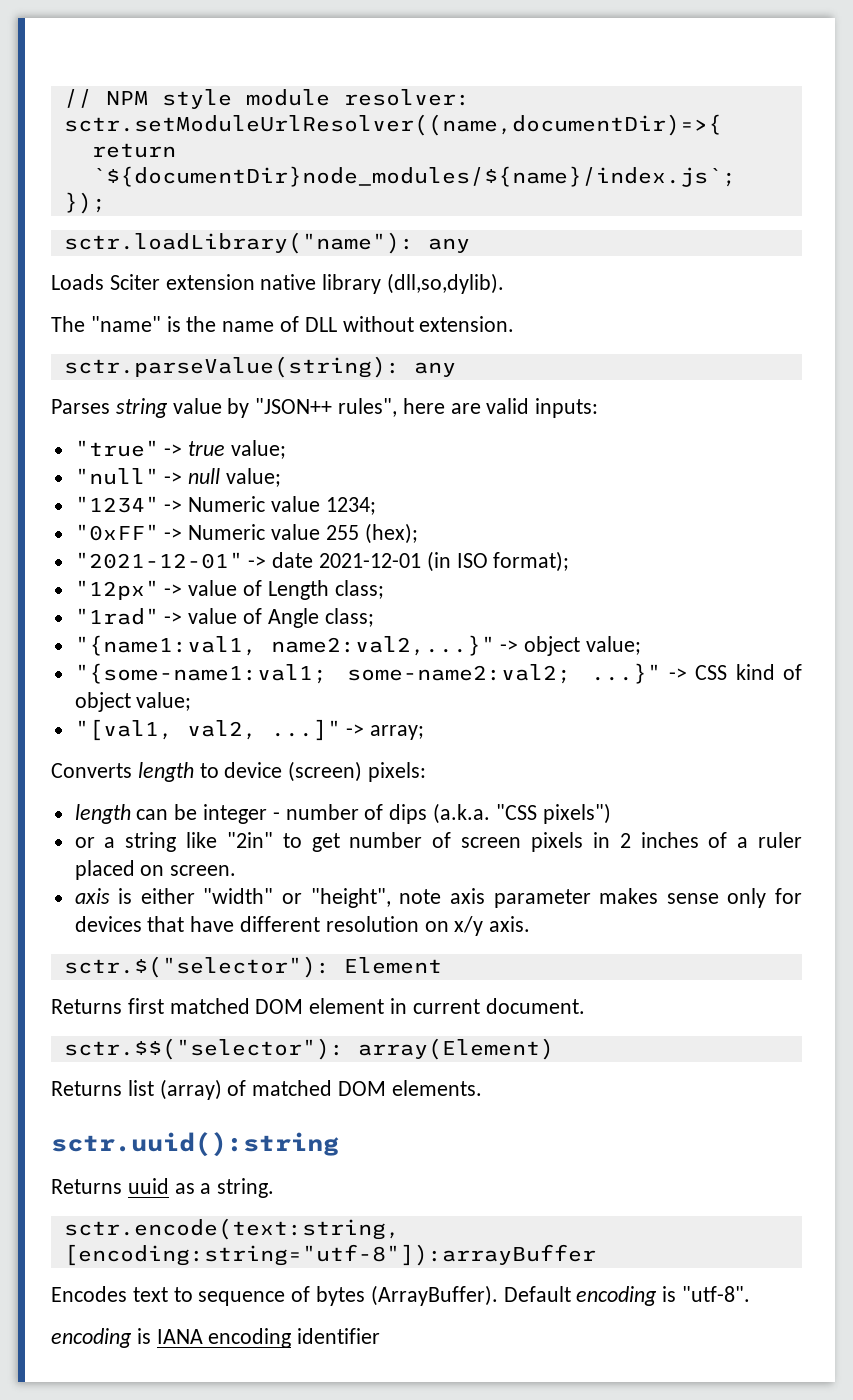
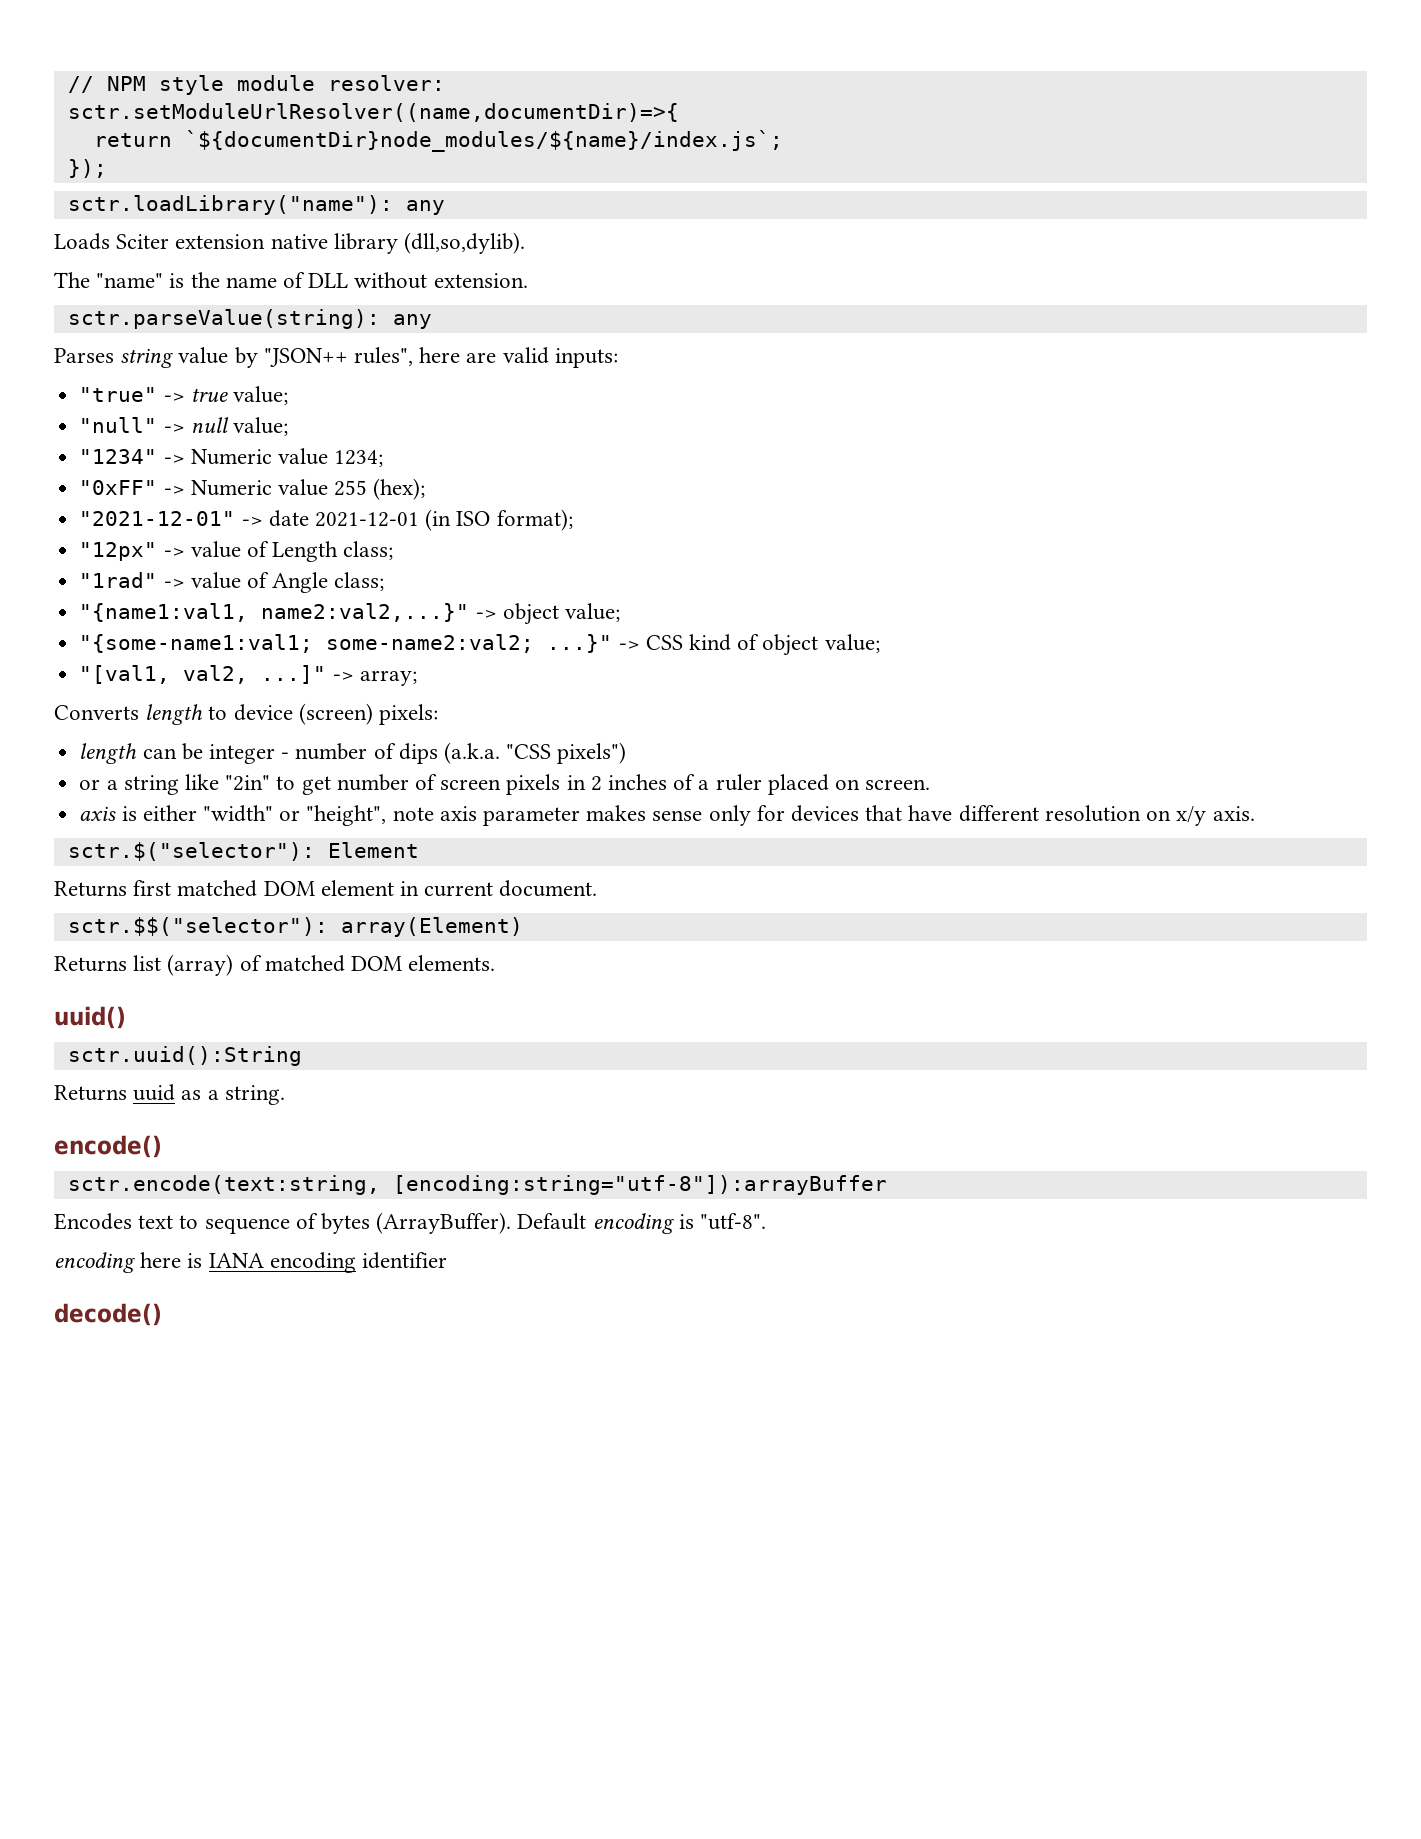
- sctr.uuid():string
+ uuid()
+ sctr.uuid():String
+ encode()
- encoding is IANA encoding identifier
+ encoding here is IANA encoding identifier
+ decode()

